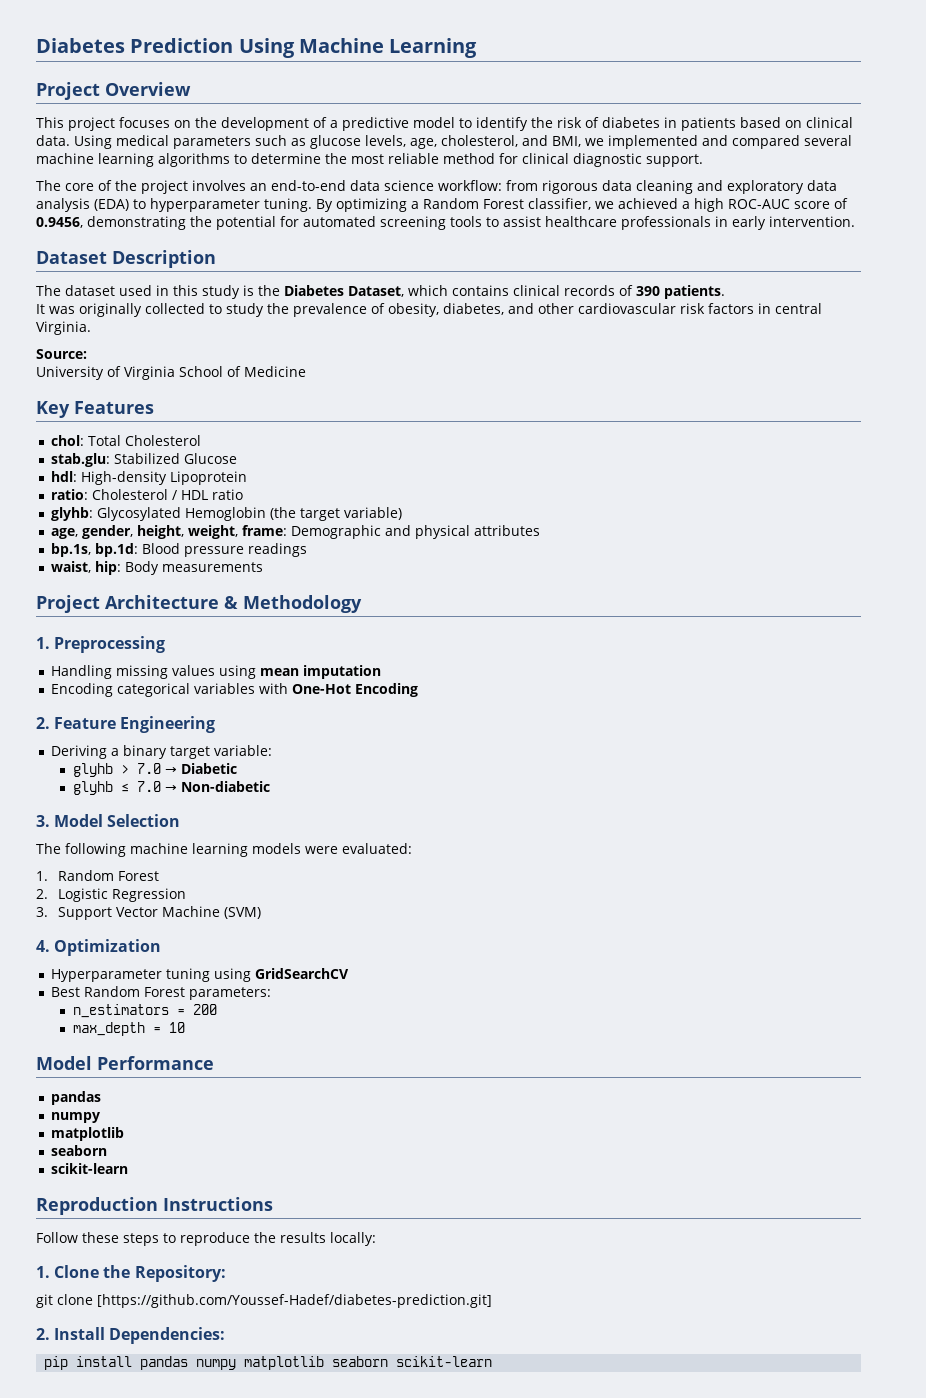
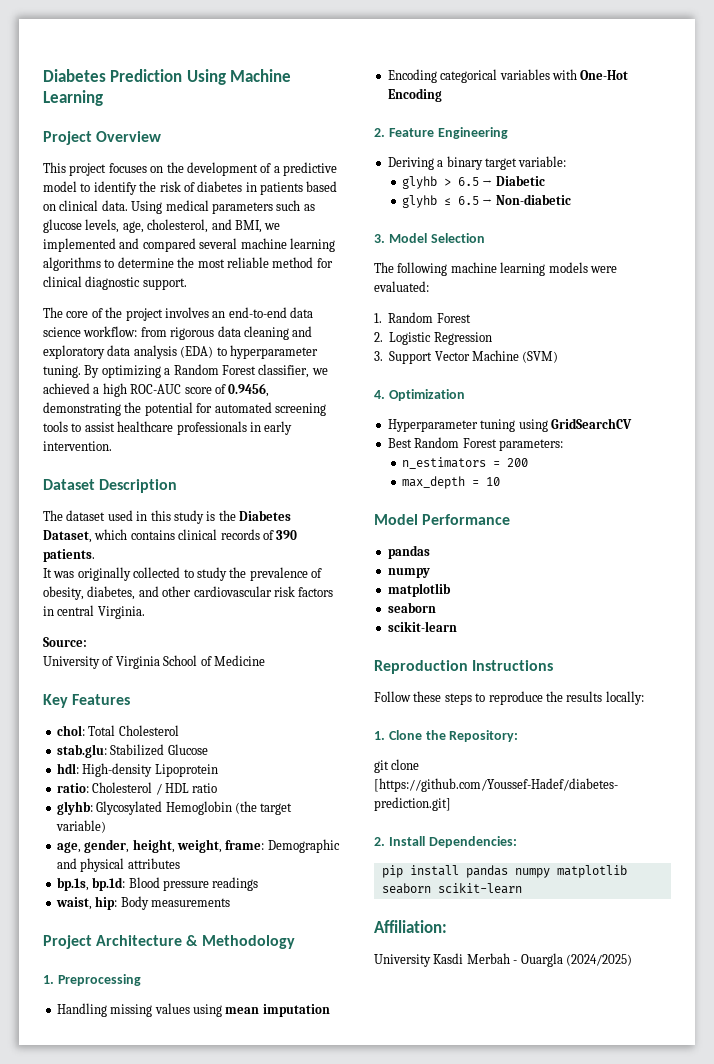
- glyhb > 7.0 → Diabetic
+ glyhb > 6.5 → Diabetic
- glyhb ≤ 7.0 → Non-diabetic
+ glyhb ≤ 6.5 → Non-diabetic
+ Affiliation:
+ University Kasdi Merbah - Ouargla (2024/2025)

